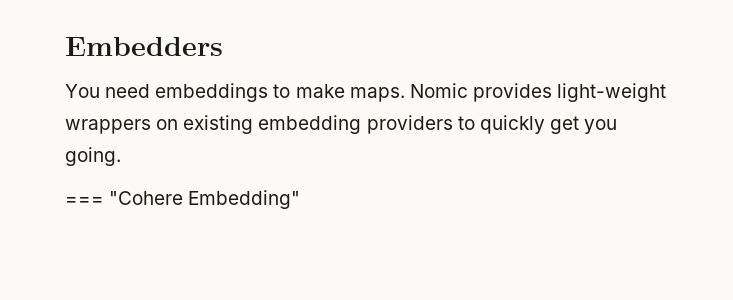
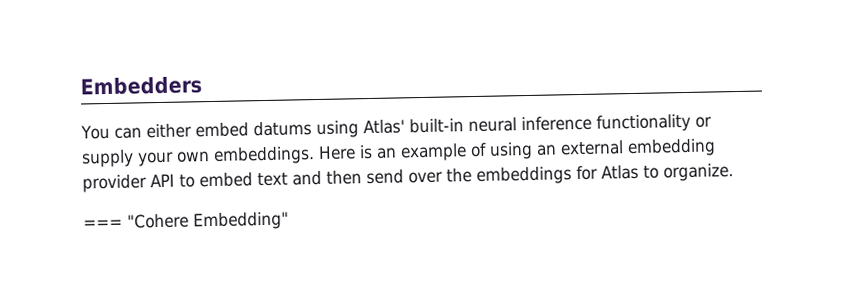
- You need embeddings to make maps. Nomic provides light-weight wrappers on existing embedding providers to quickly get you going.
+ You can either embed datums using Atlas' built-in neural inference functionality or supply your own embeddings. Here is an example of using an external embedding provider API to embed text and then send over the embeddings for Atlas to organize.

